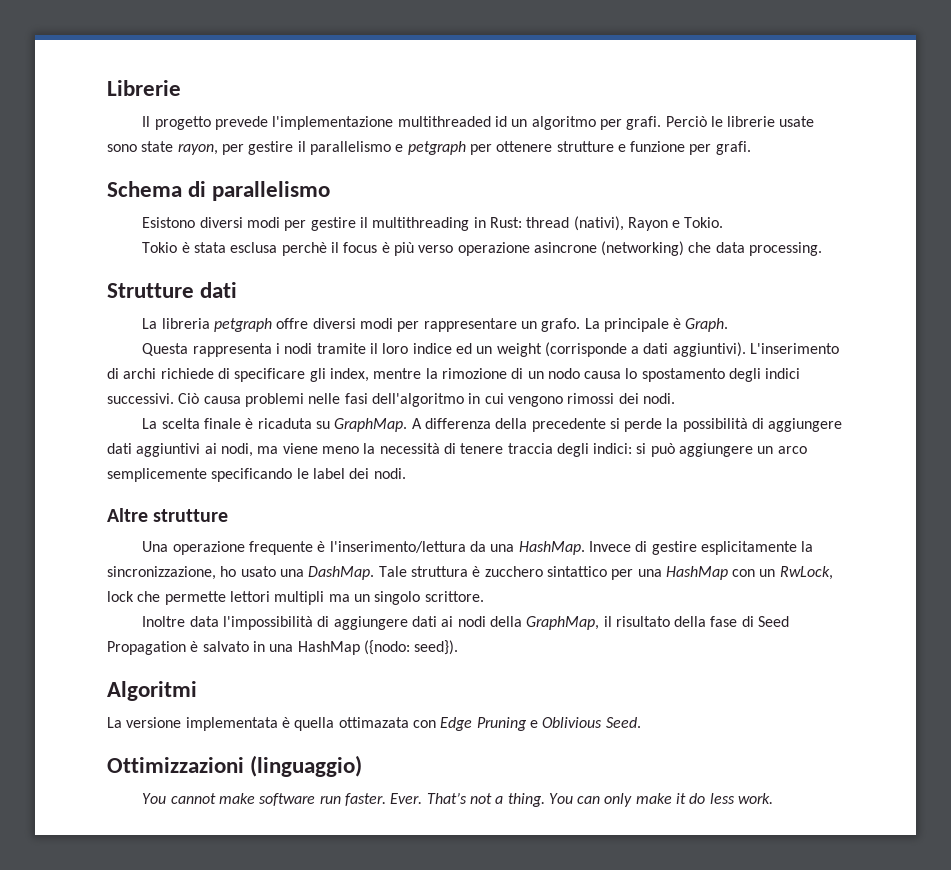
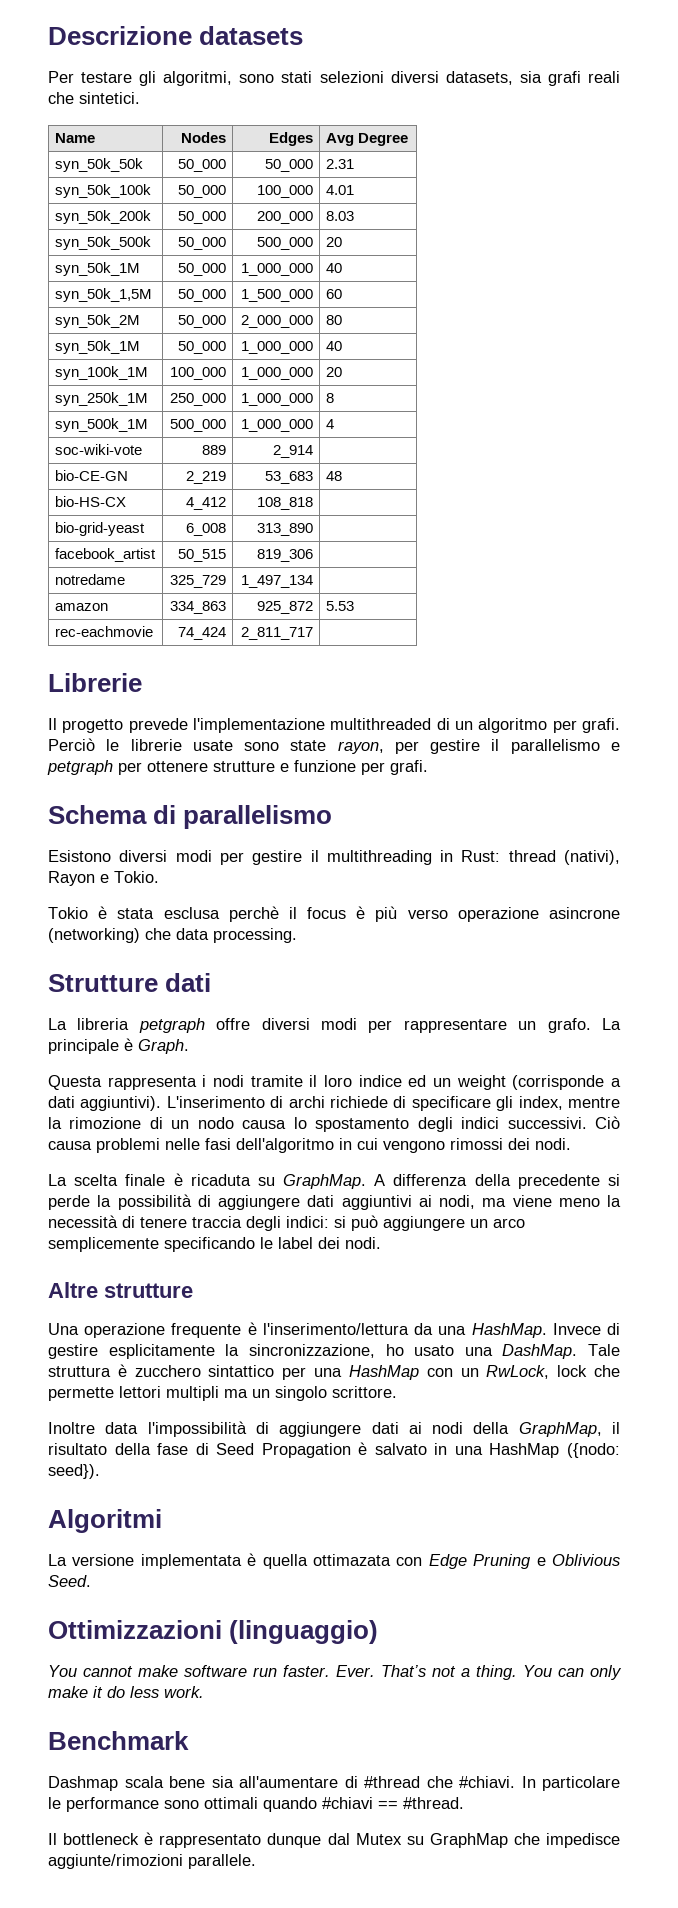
+ Descrizione datasets
+ Per testare gli algoritmi, sono stati selezioni diversi datasets, sia grafi reali che sintetici.
+ Name | Nodes | Edges | Avg Degree
+ syn_50k_50k | 50_000 | 50_000 | 2.31
+ syn_50k_100k | 50_000 | 100_000 | 4.01
+ syn_50k_200k | 50_000 | 200_000 | 8.03
+ syn_50k_500k | 50_000 | 500_000 | 20
+ syn_50k_1M | 50_000 | 1_000_000 | 40
+ syn_50k_1,5M | 50_000 | 1_500_000 | 60
+ syn_50k_2M | 50_000 | 2_000_000 | 80
+ syn_50k_1M | 50_000 | 1_000_000 | 40
+ syn_100k_1M | 100_000 | 1_000_000 | 20
+ syn_250k_1M | 250_000 | 1_000_000 | 8
+ syn_500k_1M | 500_000 | 1_000_000 | 4
+ soc-wiki-vote | 889 | 2_914 |
+ bio-CE-GN | 2_219 | 53_683 | 48
+ bio-HS-CX | 4_412 | 108_818 |
+ bio-grid-yeast | 6_008 | 313_890 |
+ facebook_artist | 50_515 | 819_306 |
+ notredame | 325_729 | 1_497_134 |
+ amazon | 334_863 | 925_872 | 5.53
+ rec-eachmovie | 74_424 | 2_811_717 |
- Il progetto prevede l'implementazione multithreaded id un algoritmo per grafi.
+ Il progetto prevede l'implementazione multithreaded di un algoritmo per grafi.
+ Benchmark
+ Dashmap scala bene sia all'aumentare di #thread che #chiavi. In particolare le performance sono ottimali quando #chiavi == #thread.
+ Il bottleneck è rappresentato dunque dal Mutex su GraphMap che impedisce aggiunte/rimozioni parallele.

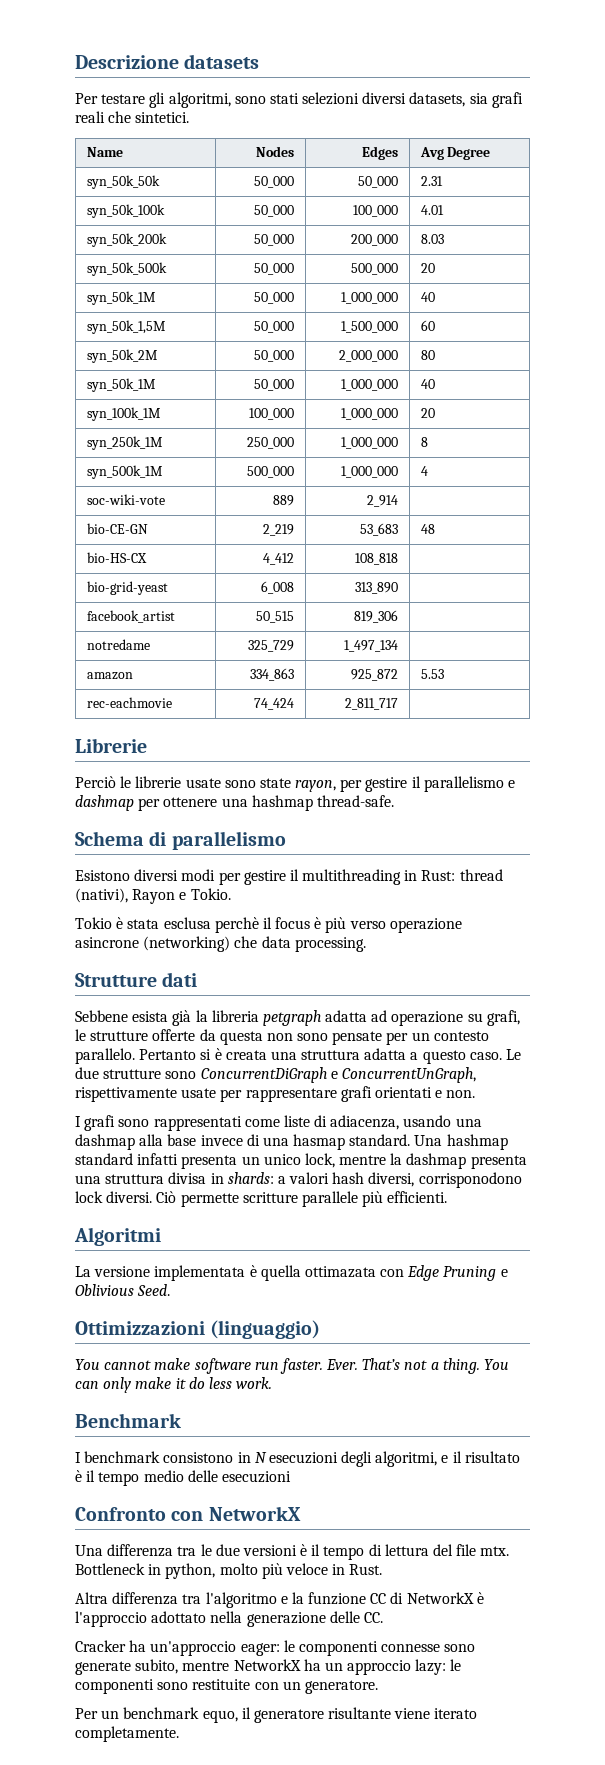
- Il progetto prevede l'implementazione multithreaded di un algoritmo per grafi. Perciò le librerie usate sono state rayon, per gestire il parallelismo e petgraph per ottenere strutture e funzione per grafi.
+ Perciò le librerie usate sono state rayon, per gestire il parallelismo e dashmap per ottenere una hashmap thread-safe.
- La libreria petgraph offre diversi modi per rappresentare un grafo. La principale è Graph.
- Questa rappresenta i nodi tramite il loro indice ed un weight (corrisponde a dati aggiuntivi). L'inserimento di archi richiede di specificare gli index, mentre la rimozione di un nodo causa lo spostamento degli indici successivi. Ciò causa problemi nelle fasi dell'algoritmo in cui vengono rimossi dei nodi.
- La scelta finale è ricaduta su GraphMap. A differenza della precedente si perde la possibilità di aggiungere dati aggiuntivi ai nodi, ma viene meno la necessità di tenere traccia degli indici: si può aggiungere un arco semplicemente specificando le label dei nodi.
- Altre strutture
- Una operazione frequente è l'inserimento/lettura da una HashMap. Invece di gestire esplicitamente la sincronizzazione, ho usato una DashMap. Tale struttura è zucchero sintattico per una HashMap con un RwLock, lock che permette lettori multipli ma un singolo scrittore.
- Inoltre data l'impossibilità di aggiungere dati ai nodi della GraphMap, il risultato della fase di Seed Propagation è salvato in una HashMap ({nodo: seed}).
+ Sebbene esista già la libreria petgraph adatta ad operazione su grafi, le strutture offerte da questa non sono pensate per un contesto parallelo. Pertanto si è creata una struttura adatta a questo caso. Le due strutture sono ConcurrentDiGraph e ConcurrentUnGraph, rispettivamente usate per rappresentare grafi orientati e non.
+ I grafi sono rappresentati come liste di adiacenza, usando una dashmap alla base invece di una hasmap standard. Una hashmap standard infatti presenta un unico lock, mentre la dashmap presenta una struttura divisa in shards: a valori hash diversi, corrisponodono lock diversi. Ciò permette scritture parallele più efficienti.
- Dashmap scala bene sia all'aumentare di #thread che #chiavi. In particolare le performance sono ottimali quando #chiavi == #thread.
- Il bottleneck è rappresentato dunque dal Mutex su GraphMap che impedisce aggiunte/rimozioni parallele.
+ I benchmark consistono in N esecuzioni degli algoritmi, e il risultato è il tempo medio delle esecuzioni
+ Confronto con NetworkX
+ Una differenza tra le due versioni è il tempo di lettura del file mtx. Bottleneck in python, molto più veloce in Rust.
+ Altra differenza tra l'algoritmo e la funzione CC di NetworkX è l'approccio adottato nella generazione delle CC.
+ Cracker ha un'approccio eager: le componenti connesse sono generate subito, mentre NetworkX ha un approccio lazy: le componenti sono restituite con un generatore.
+ Per un benchmark equo, il generatore risultante viene iterato completamente.

